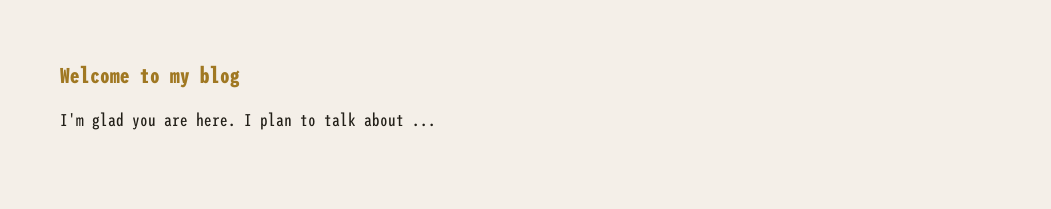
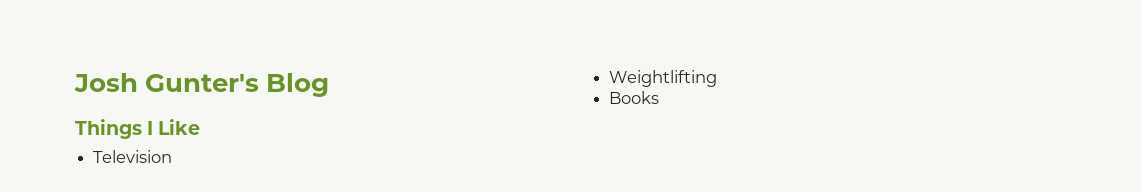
- Welcome to my blog
- I'm glad you are here. I plan to talk about ...
+ Josh Gunter's Blog
+ Things I Like
+ Television
+ Weightlifting
+ Books

